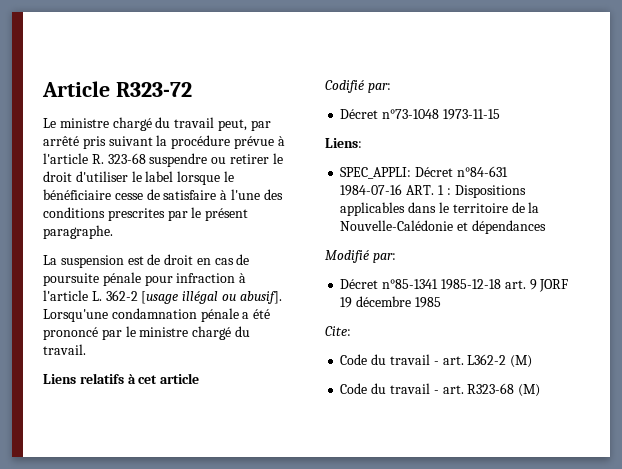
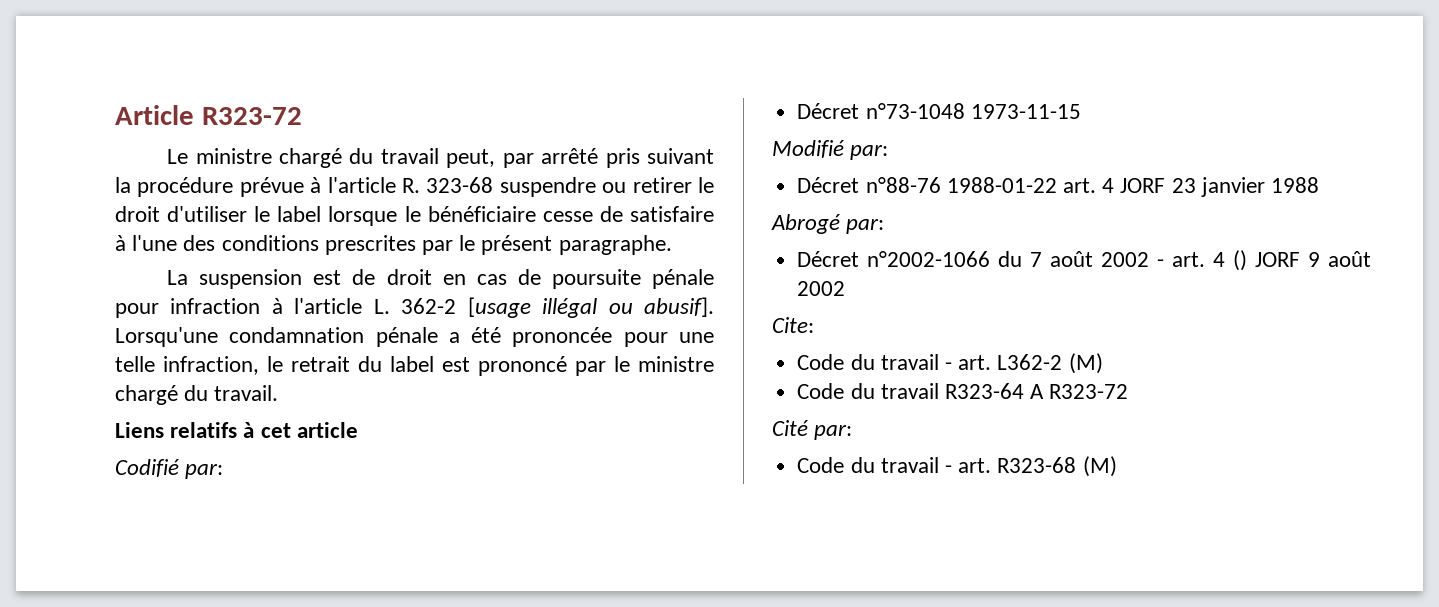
- Lorsqu'une condamnation pénale a été prononcé par le ministre chargé du travail.
+ Lorsqu'une condamnation pénale a été prononcée pour une telle infraction, le retrait du label est prononcé par le ministre chargé du travail.
- Liens:
- SPEC_APPLI: Décret n°84-631 1984-07-16 ART. 1 : Dispositions applicables dans le territoire de la Nouvelle-Calédonie et dépendances
  Modifié par:
- Décret n°85-1341 1985-12-18 art. 9 JORF 19 décembre 1985
+ Décret n°88-76 1988-01-22 art. 4 JORF 23 janvier 1988
+ Abrogé par:
+ Décret n°2002-1066 du 7 août 2002 - art. 4 () JORF 9 août 2002
+ Code du travail R323-64 A R323-72
+ Cité par:

